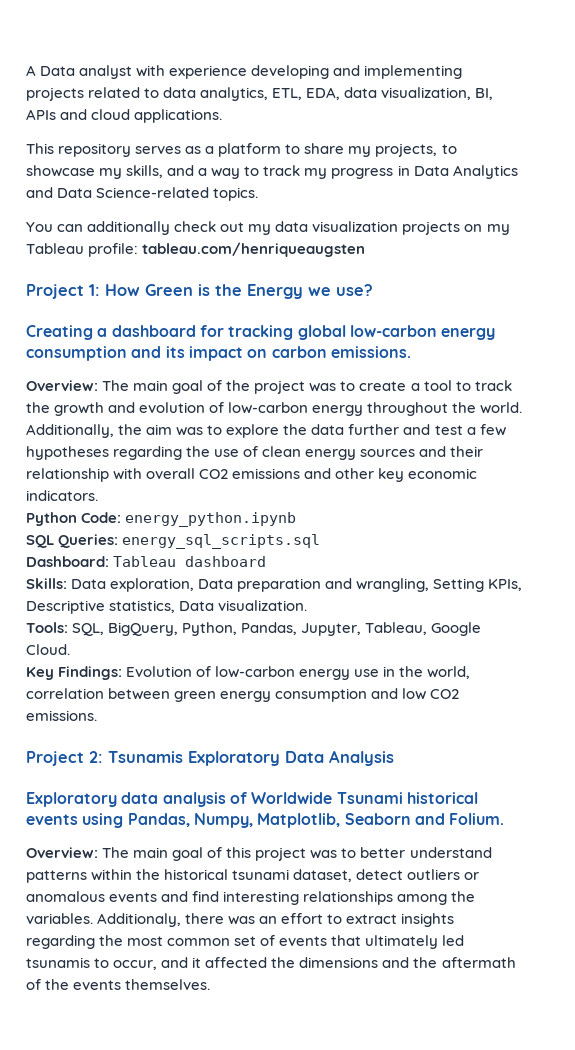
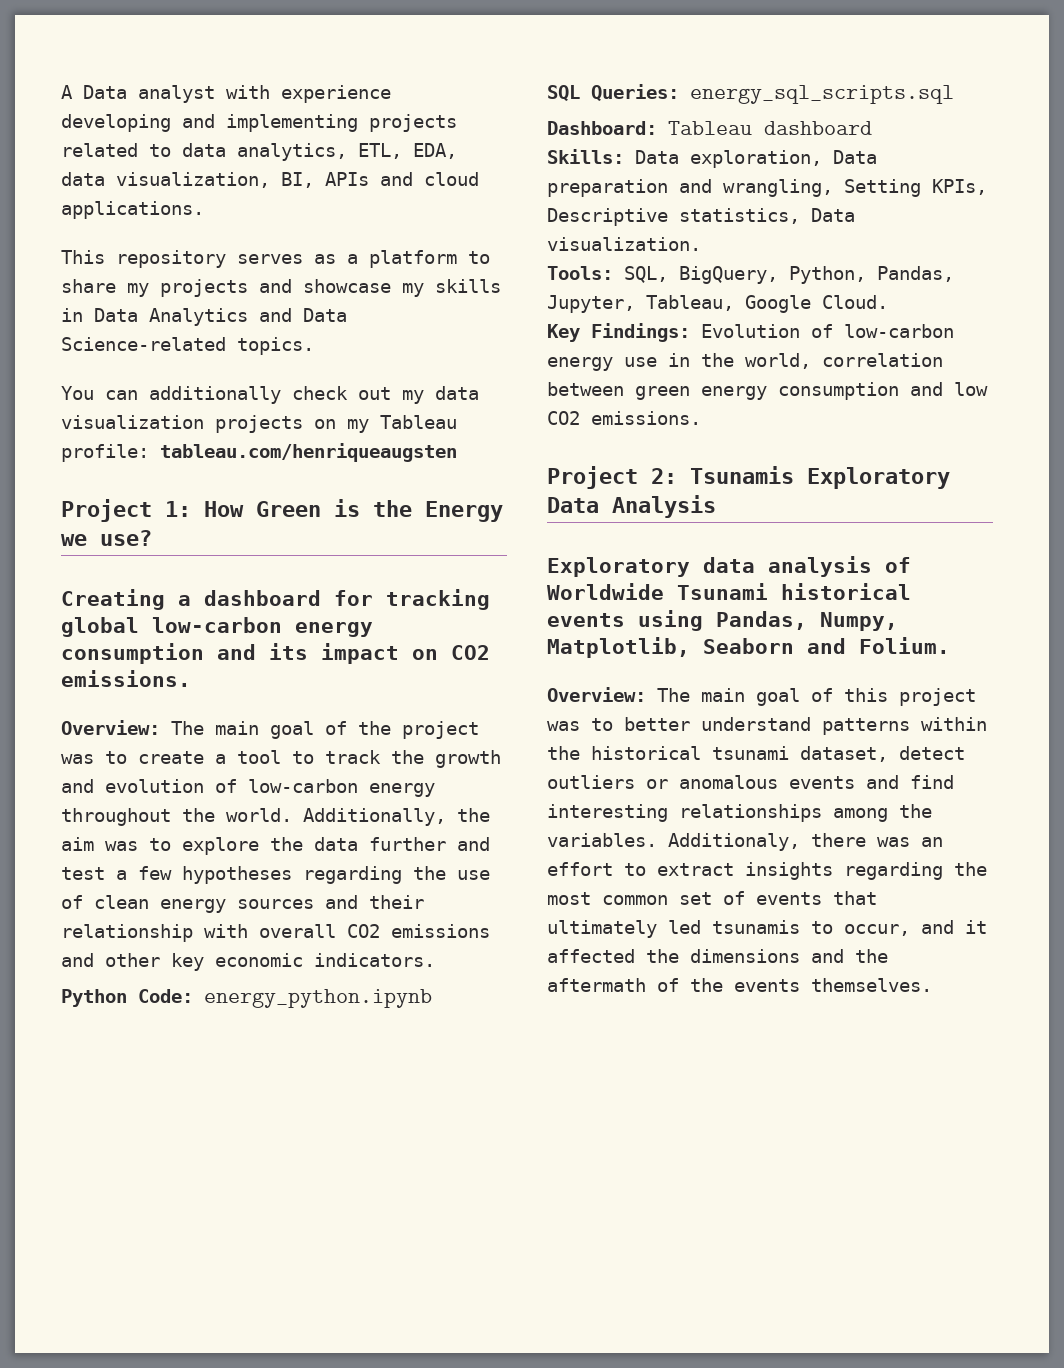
- This repository serves as a platform to share my projects, to showcase my skills, and a way to track my progress in Data Analytics and Data Science-related topics.
+ This repository serves as a platform to share my projects and showcase my skills in Data Analytics and Data Science-related topics.
- Creating a dashboard for tracking global low-carbon energy consumption and its impact on carbon emissions.
+ Creating a dashboard for tracking global low-carbon energy consumption and its impact on CO2 emissions.

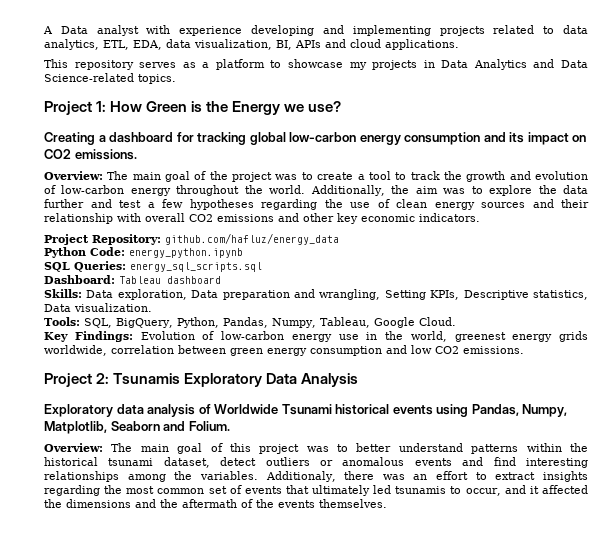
- This repository serves as a platform to share my projects and showcase my skills in Data Analytics and Data Science-related topics.
+ This repository serves as a platform to showcase my projects in Data Analytics and Data Science-related topics.
- You can additionally check out my data visualization projects on my Tableau profile: tableau.com/henriqueaugsten
+ Project Repository: github.com/hafluz/energy_data
- Tools: SQL, BigQuery, Python, Pandas, Jupyter, Tableau, Google Cloud.
+ Tools: SQL, BigQuery, Python, Pandas, Numpy, Tableau, Google Cloud.
- Key Findings: Evolution of low-carbon energy use in the world, correlation between green energy consumption and low CO2 emissions.
+ Key Findings: Evolution of low-carbon energy use in the world, greenest energy grids worldwide, correlation between green energy consumption and low CO2 emissions.

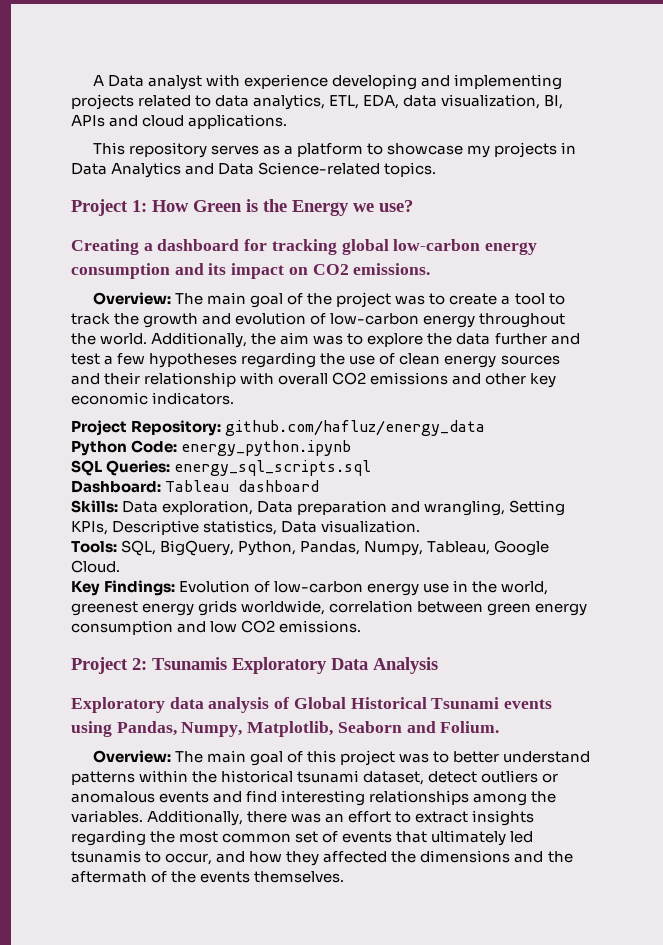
- Exploratory data analysis of Worldwide Tsunami historical events using Pandas, Numpy, Matplotlib, Seaborn and Folium.
+ Exploratory data analysis of Global Historical Tsunami events using Pandas, Numpy, Matplotlib, Seaborn and Folium.
- Additionaly, there was an effort to extract insights regarding the most common set of events that ultimately led tsunamis to occur, and it affected the dimensions and the aftermath of the events themselves.
+ Additionally, there was an effort to extract insights regarding the most common set of events that ultimately led tsunamis to occur, and how they affected the dimensions and the aftermath of the events themselves.

